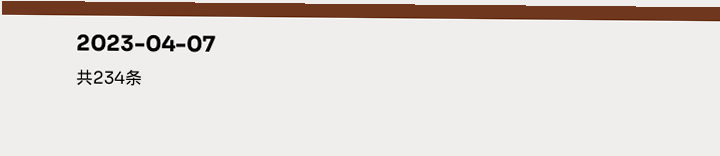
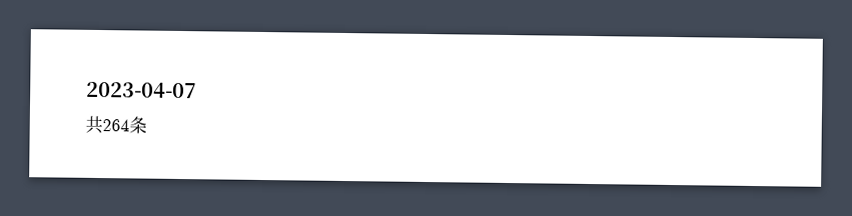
- 共234条
+ 共264条

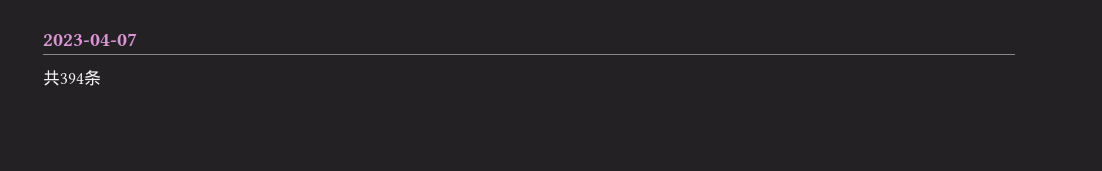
- 共264条
+ 共394条

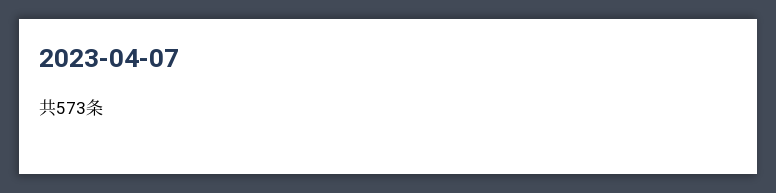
- 共394条
+ 共573条

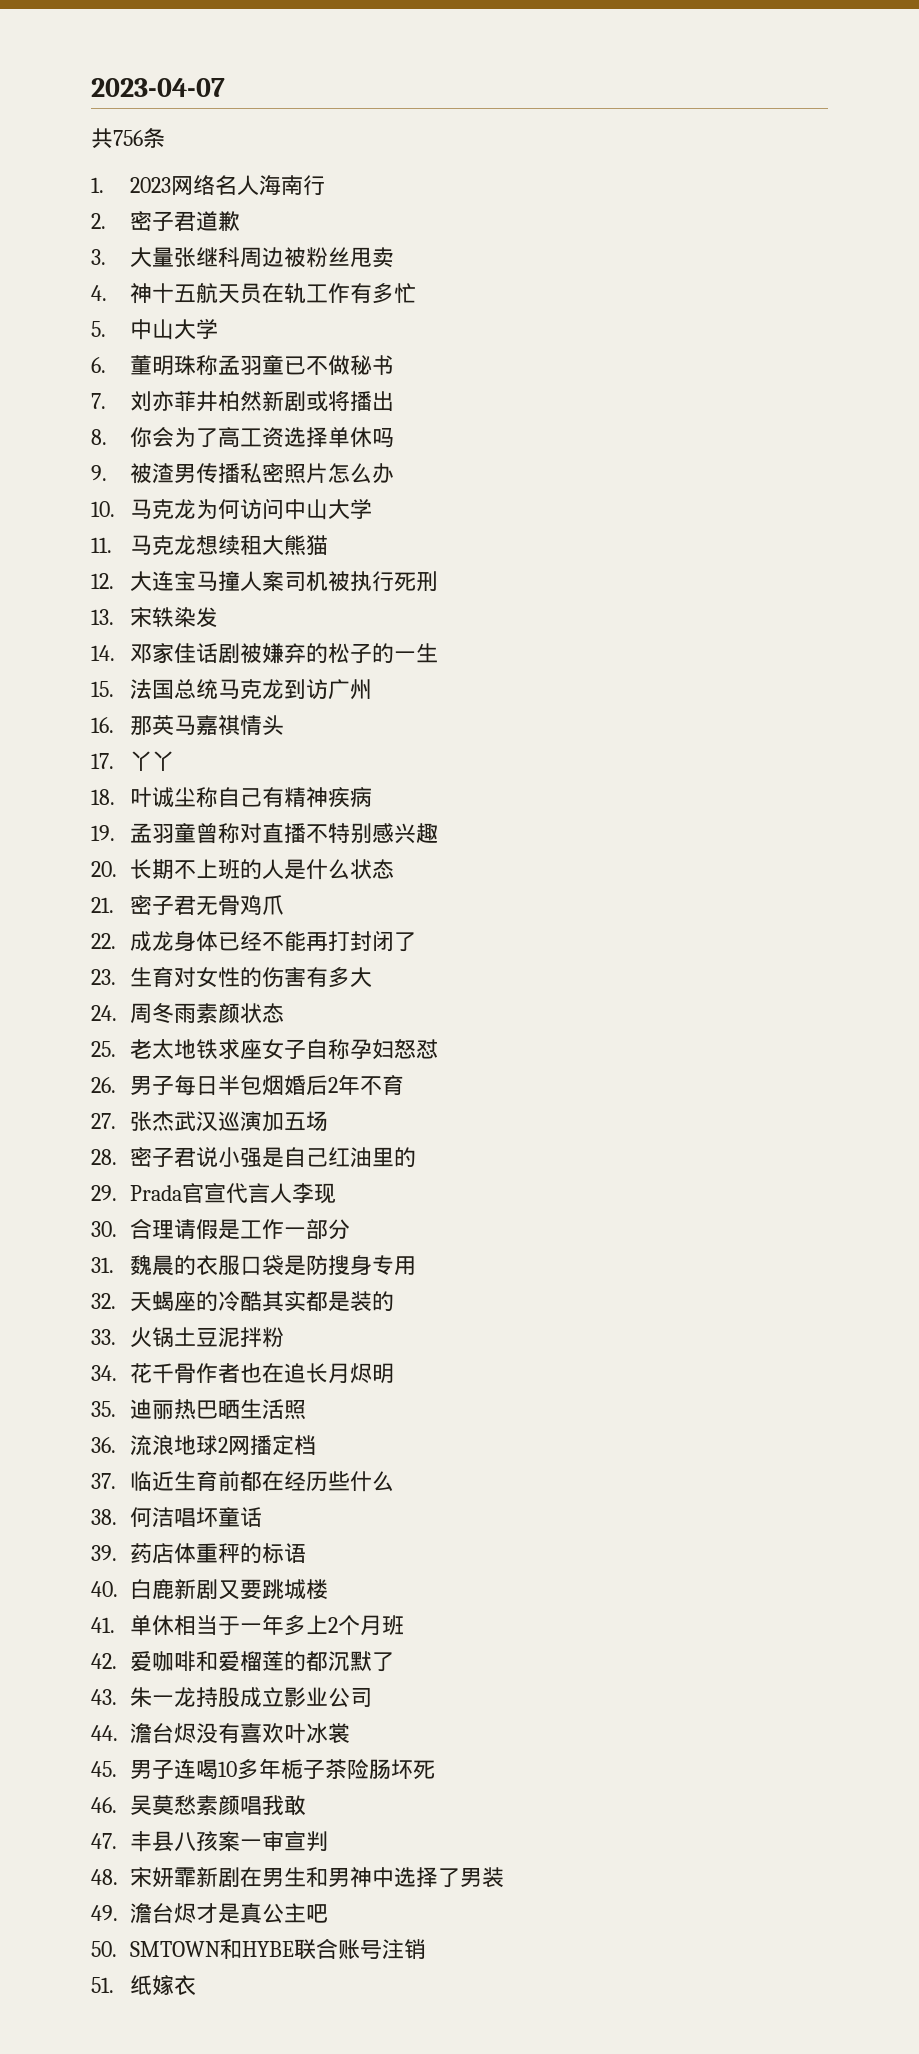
- 共573条
+ 共756条
+ 1. 2023网络名人海南行
+ 2.密子君道歉
+ 3.大量张继科周边被粉丝甩卖
+ 4.神十五航天员在轨工作有多忙
+ 5.中山大学
+ 6.董明珠称孟羽童已不做秘书
+ 7.刘亦菲井柏然新剧或将播出
+ 8.你会为了高工资选择单休吗
+ 9.被渣男传播私密照片怎么办
+ 10.马克龙为何访问中山大学
+ 11.马克龙想续租大熊猫
+ 12.大连宝马撞人案司机被执行死刑
+ 13.宋轶染发
+ 14.邓家佳话剧被嫌弃的松子的一生
+ 15.法国总统马克龙到访广州
+ 16.那英马嘉祺情头
+ 17.丫丫
+ 18.叶诚尘称自己有精神疾病
+ 19.孟羽童曾称对直播不特别感兴趣
+ 20.长期不上班的人是什么状态
+ 21.密子君无骨鸡爪
+ 22.成龙身体已经不能再打封闭了
+ 23.生育对女性的伤害有多大
+ 24.周冬雨素颜状态
+ 25.老太地铁求座女子自称孕妇怒怼
+ 26.男子每日半包烟婚后2年不育
+ 27.张杰武汉巡演加五场
+ 28.密子君说小强是自己红油里的
+ 29. Prada官宣代言人李现
+ 30.合理请假是工作一部分
+ 31.魏晨的衣服口袋是防搜身专用
+ 32.天蝎座的冷酷其实都是装的
+ 33.火锅土豆泥拌粉
+ 34.花千骨作者也在追长月烬明
+ 35.迪丽热巴晒生活照
+ 36.流浪地球2网播定档
+ 37.临近生育前都在经历些什么
+ 38.何洁唱坏童话
+ 39.药店体重秤的标语
+ 40.白鹿新剧又要跳城楼
+ 41.单休相当于一年多上2个月班
+ 42.爱咖啡和爱榴莲的都沉默了
+ 43.朱一龙持股成立影业公司
+ 44.澹台烬没有喜欢叶冰裳
+ 45.男子连喝10多年栀子茶险肠坏死
+ 46.吴莫愁素颜唱我敢
+ 47.丰县八孩案一审宣判
+ 48.宋妍霏新剧在男生和男神中选择了男装
+ 49.澹台烬才是真公主吧
+ 50. SMTOWN和HYBE联合账号注销
+ 51.纸嫁衣

